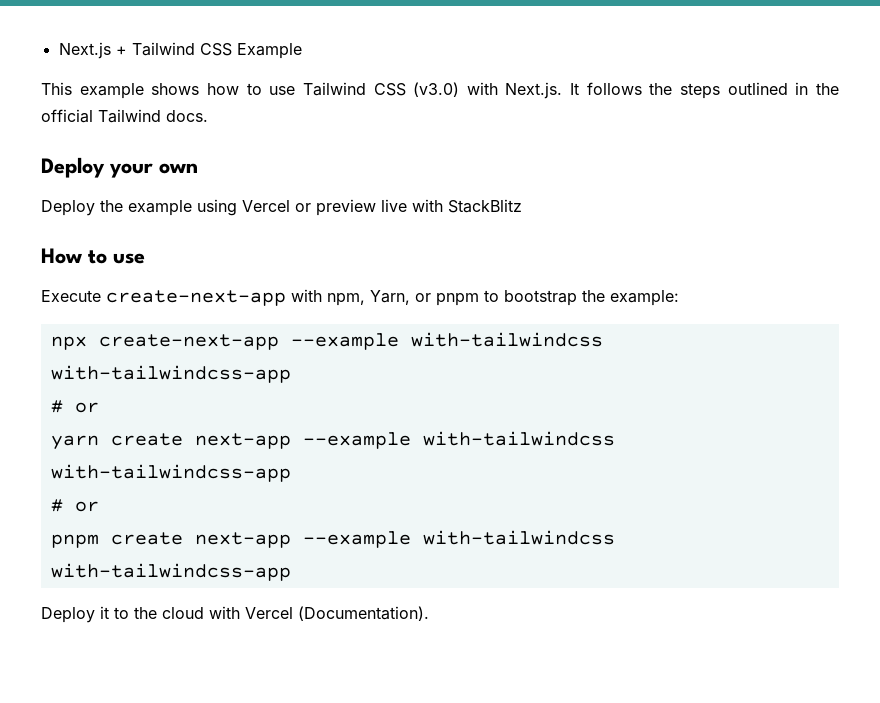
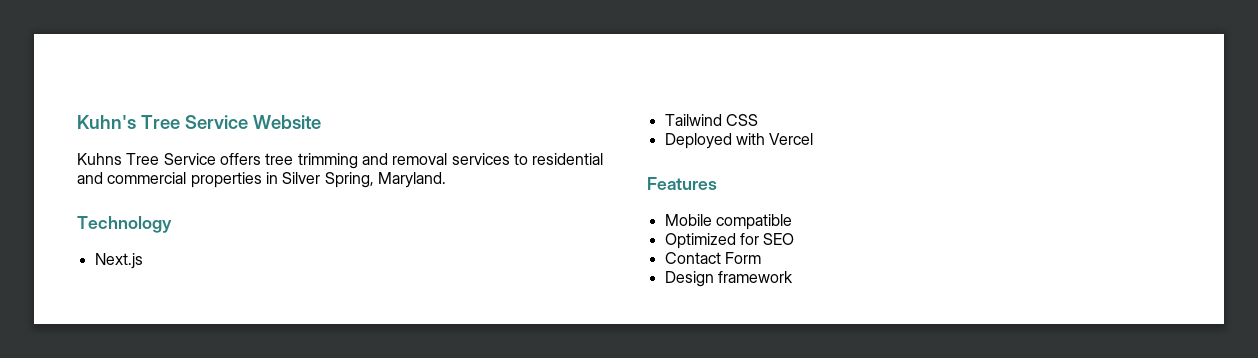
+ Kuhn's Tree Service Website
+ Kuhns Tree Service offers tree trimming and removal services to residential and commercial properties in Silver Spring, Maryland.
+ Technology
- Next.js + Tailwind CSS Example
- This example shows how to use Tailwind CSS (v3.0) with Next.js. It follows the steps outlined in the official Tailwind docs.
- Deploy your own
- Deploy the example using Vercel or preview live with StackBlitz
- How to use
- Execute create-next-app with npm, Yarn, or pnpm to bootstrap the example:
- npx create-next-app --example with-tailwindcss with-tailwindcss-app
- # or
- yarn create next-app --example with-tailwindcss with-tailwindcss-app
- # or
- pnpm create next-app --example with-tailwindcss with-tailwindcss-app
- Deploy it to the cloud with Vercel (Documentation).
+ Next.js
+ Tailwind CSS
+ Deployed with Vercel
+ Features
+ Mobile compatible
+ Optimized for SEO
+ Contact Form
+ Design framework

